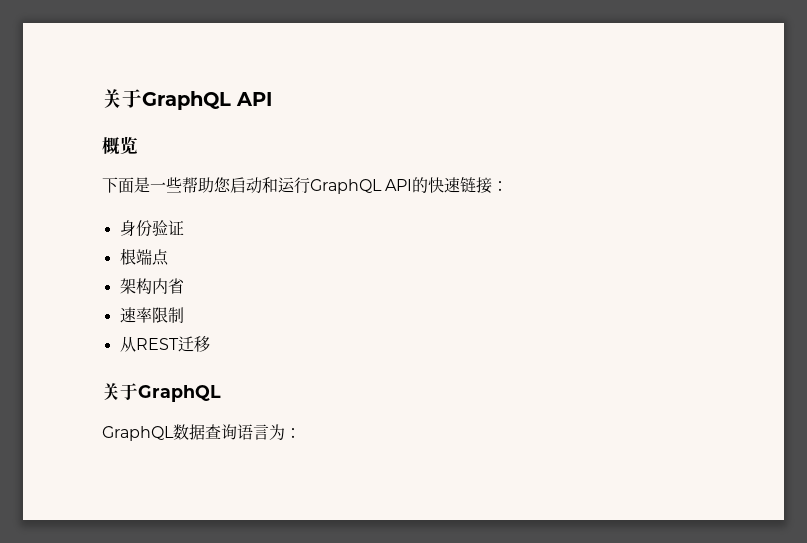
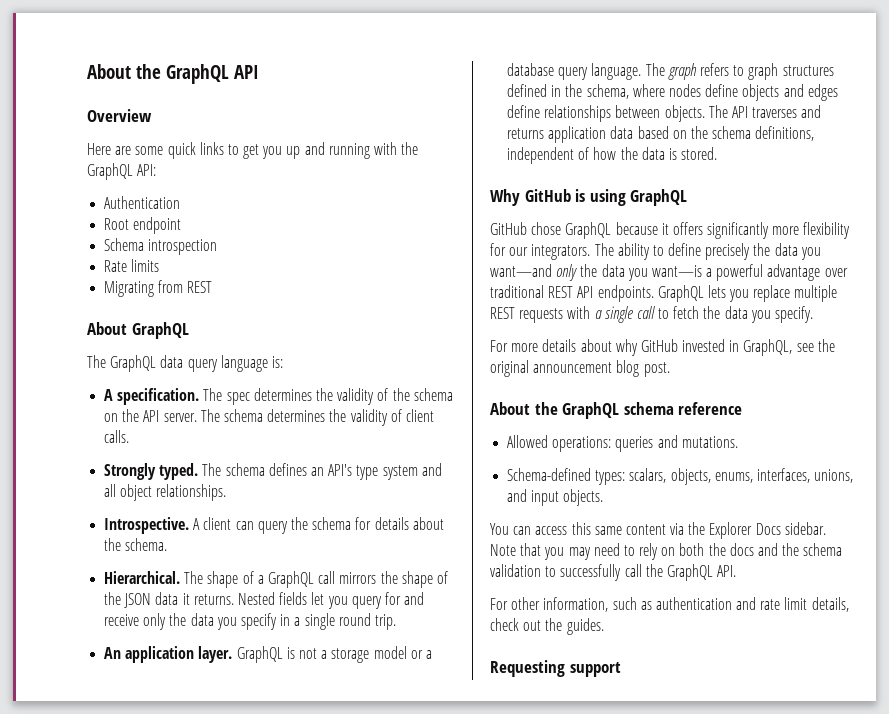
- 关于GraphQL API
+ About the GraphQL API
- 概览
- 下面是一些帮助您启动和运行GraphQL API的快速链接：
- 身份验证
- 根端点
- 架构内省
- 速率限制
- 从REST迁移
- 关于GraphQL
- GraphQL数据查询语言为：
+ Overview
+ Here are some quick links to get you up and running with the GraphQL API:
+ Authentication
+ Root endpoint
+ Schema introspection
+ Rate limits
+ Migrating from REST
+ About GraphQL
+ The GraphQL data query language is:
+ A specification. The spec determines the validity of the schema on the API server. The schema determines the validity of client calls.
+ Strongly typed. The schema defines an API's type system and all object relationships.
+ Introspective. A client can query the schema for details about the schema.
+ Hierarchical. The shape of a GraphQL call mirrors the shape of the JSON data it returns. Nested fields let you query for and receive only the data you specify in a single round trip.
+ An application layer. GraphQL is not a storage model or a database query language. The graph refers to graph structures defined in the schema, where nodes define objects and edges define relationships between objects. The API traverses and returns application data based on the schema definitions, independent of how the data is stored.
+ Why GitHub is using GraphQL
+ GitHub chose GraphQL because it offers significantly more flexibility for our integrators. The ability to define precisely the data you want—and only the data you want—is a powerful advantage over traditional REST API endpoints. GraphQL lets you replace multiple REST requests with a single call to fetch the data you specify.
+ For more details about why GitHub invested in GraphQL, see the original announcement blog post.
+ About the GraphQL schema reference
+ Allowed operations: queries and mutations.
+ Schema-defined types: scalars, objects, enums, interfaces, unions, and input objects.
+ You can access this same content via the Explorer Docs sidebar. Note that you may need to rely on both the docs and the schema validation to successfully call the GraphQL API.
+ For other information, such as authentication and rate limit details, check out the guides.
+ Requesting support

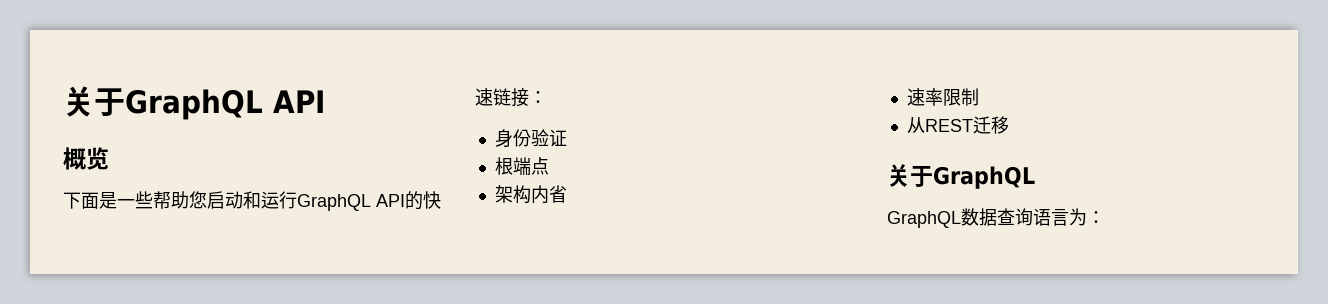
- About the GraphQL API
+ 关于GraphQL API
- Overview
- Here are some quick links to get you up and running with the GraphQL API:
- Authentication
- Root endpoint
- Schema introspection
- Rate limits
- Migrating from REST
- About GraphQL
- The GraphQL data query language is:
- A specification. The spec determines the validity of the schema on the API server. The schema determines the validity of client calls.
- Strongly typed. The schema defines an API's type system and all object relationships.
- Introspective. A client can query the schema for details about the schema.
- Hierarchical. The shape of a GraphQL call mirrors the shape of the JSON data it returns. Nested fields let you query for and receive only the data you specify in a single round trip.
- An application layer. GraphQL is not a storage model or a database query language. The graph refers to graph structures defined in the schema, where nodes define objects and edges define relationships between objects. The API traverses and returns application data based on the schema definitions, independent of how the data is stored.
- Why GitHub is using GraphQL
- GitHub chose GraphQL because it offers significantly more flexibility for our integrators. The ability to define precisely the data you want—and only the data you want—is a powerful advantage over traditional REST API endpoints. GraphQL lets you replace multiple REST requests with a single call to fetch the data you specify.
- For more details about why GitHub invested in GraphQL, see the original announcement blog post.
- About the GraphQL schema reference
- Allowed operations: queries and mutations.
- Schema-defined types: scalars, objects, enums, interfaces, unions, and input objects.
- You can access this same content via the Explorer Docs sidebar. Note that you may need to rely on both the docs and the schema validation to successfully call the GraphQL API.
- For other information, such as authentication and rate limit details, check out the guides.
- Requesting support
+ 概览
+ 下面是一些帮助您启动和运行GraphQL API的快速链接：
+ 身份验证
+ 根端点
+ 架构内省
+ 速率限制
+ 从REST迁移
+ 关于GraphQL
+ GraphQL数据查询语言为：

